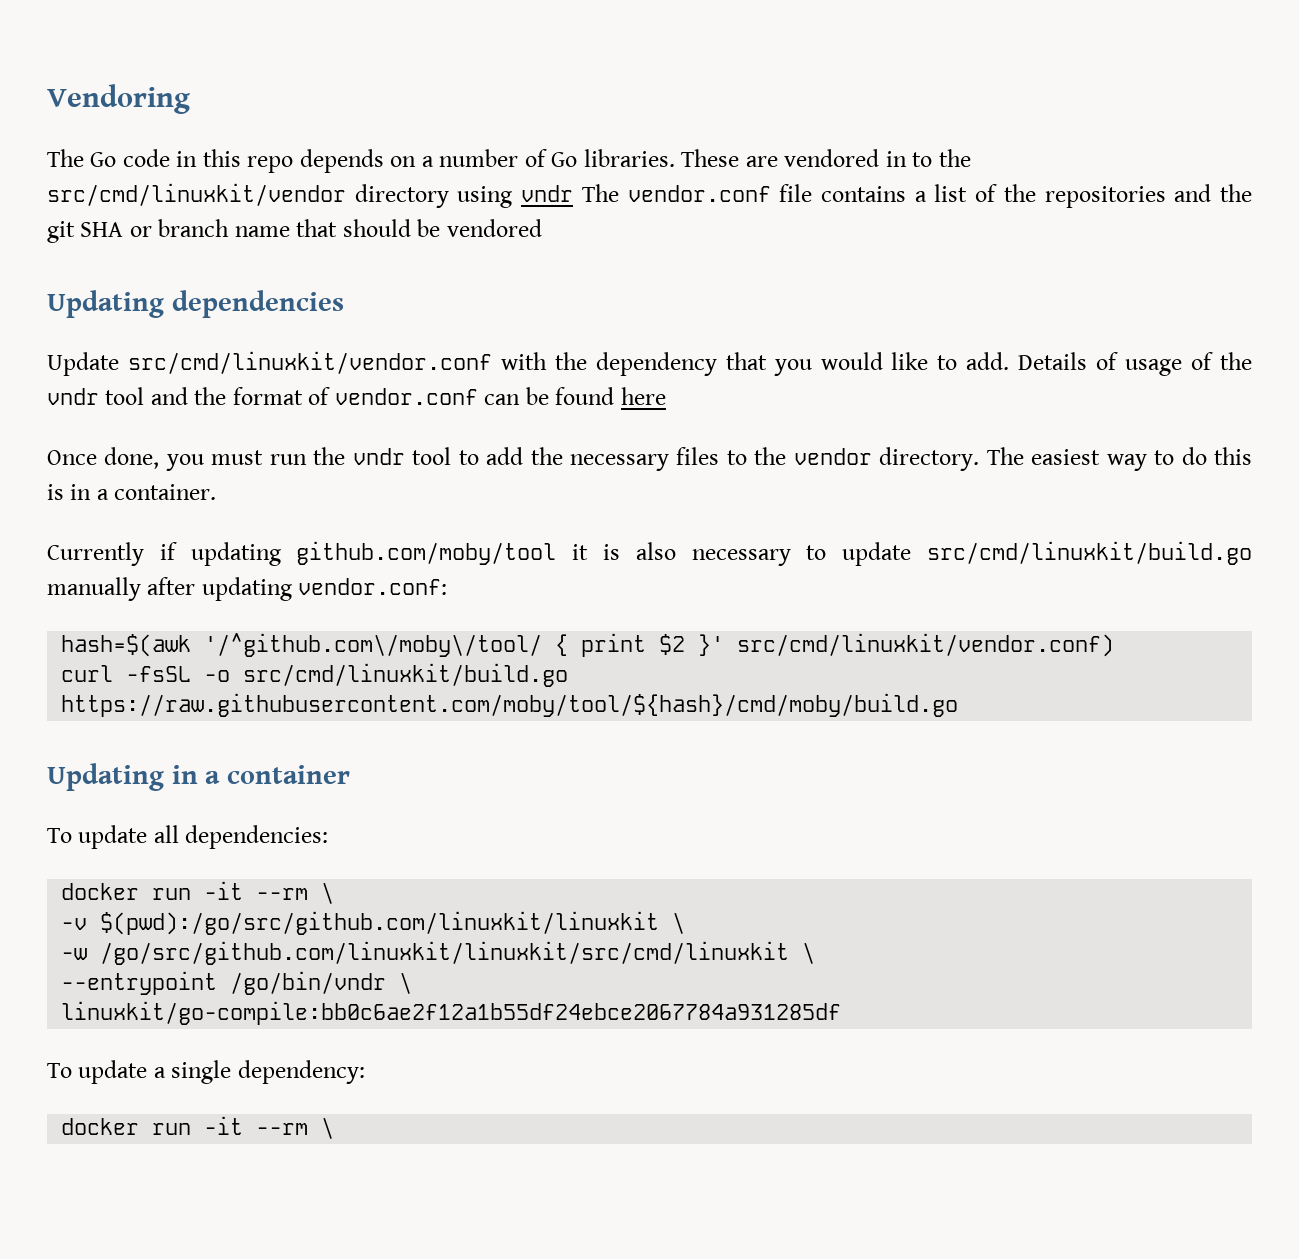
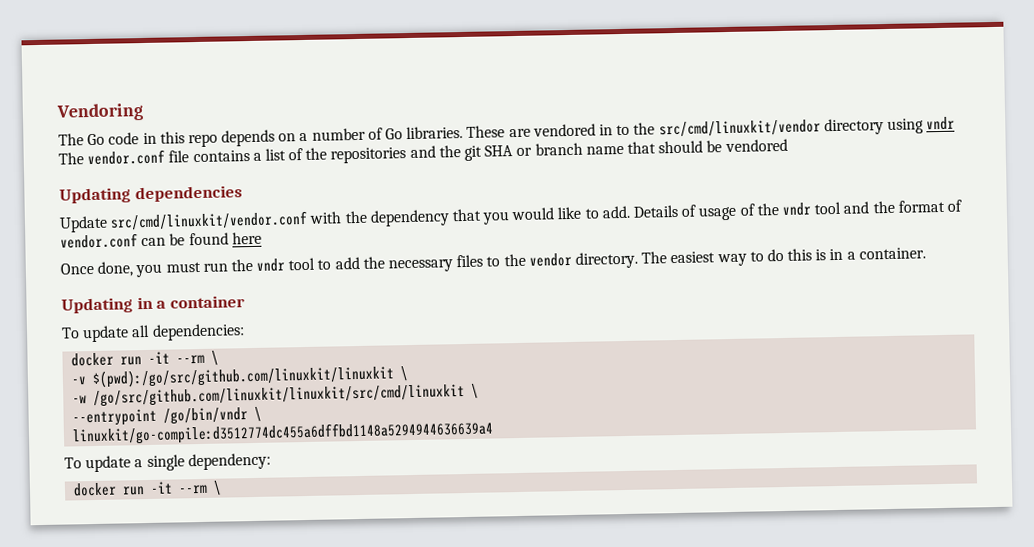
- Currently if updating github.com/moby/tool it is also necessary to update src/cmd/linuxkit/build.go manually after updating vendor.conf:
- hash=$(awk '/^github.com\/moby\/tool/ { print $2 }' src/cmd/linuxkit/vendor.conf)
- curl -fsSL -o src/cmd/linuxkit/build.go https://raw.githubusercontent.com/moby/tool/${hash}/cmd/moby/build.go
- linuxkit/go-compile:bb0c6ae2f12a1b55df24ebce2067784a931285df
+ linuxkit/go-compile:d3512774dc455a6dffbd1148a5294944636639a4

